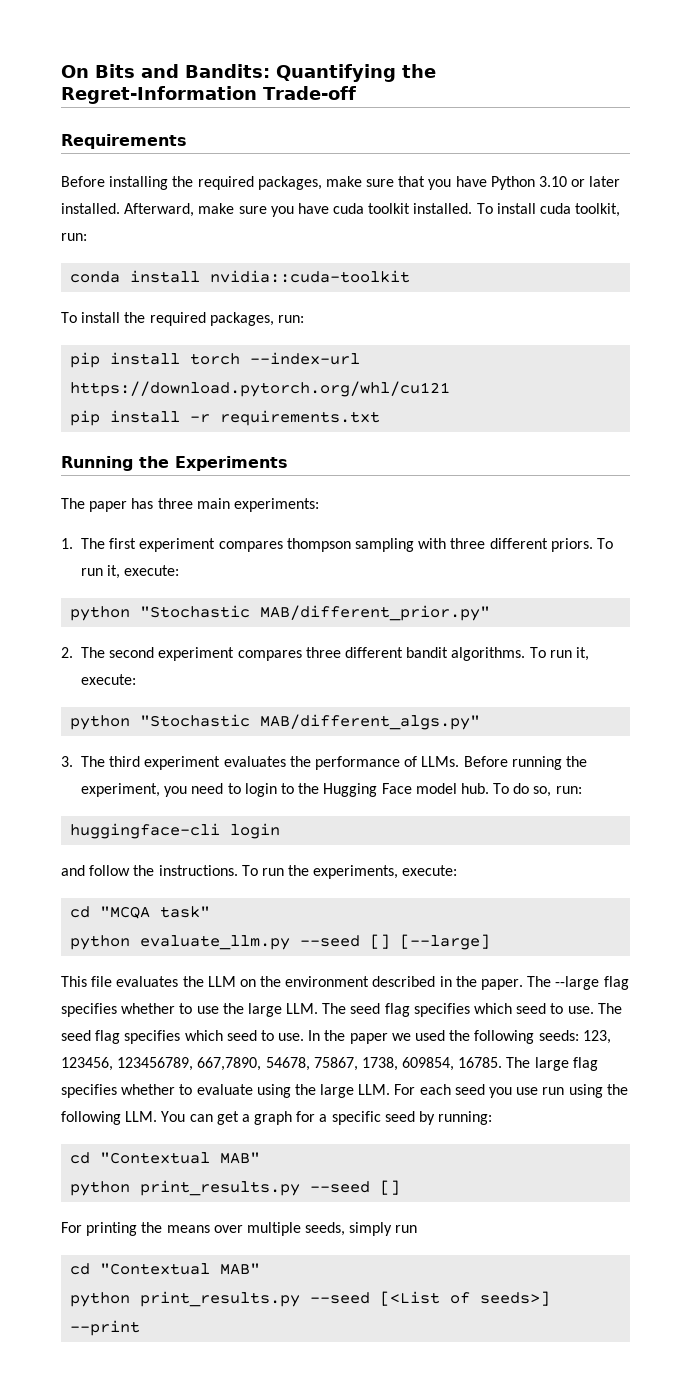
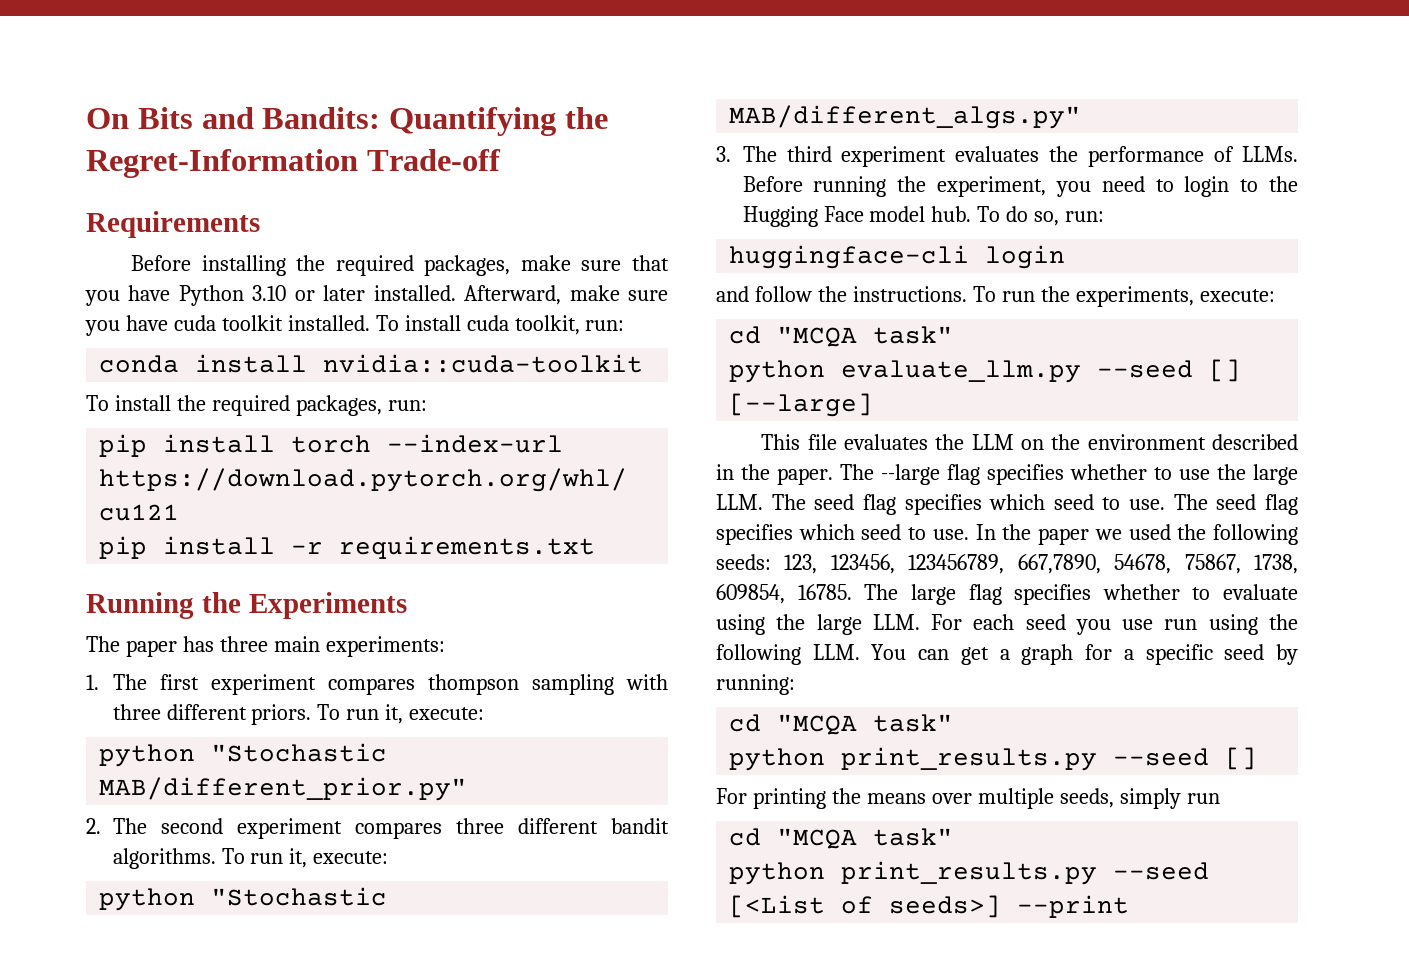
  The large flag specifies whether to evaluate using the large LLM. For each seed you use run using the following LLM. You can get a graph for a specific seed by running:
- cd "Contextual MAB"
+ cd "MCQA task"
  For printing the means over multiple seeds, simply run
- cd "Contextual MAB"
+ cd "MCQA task"

